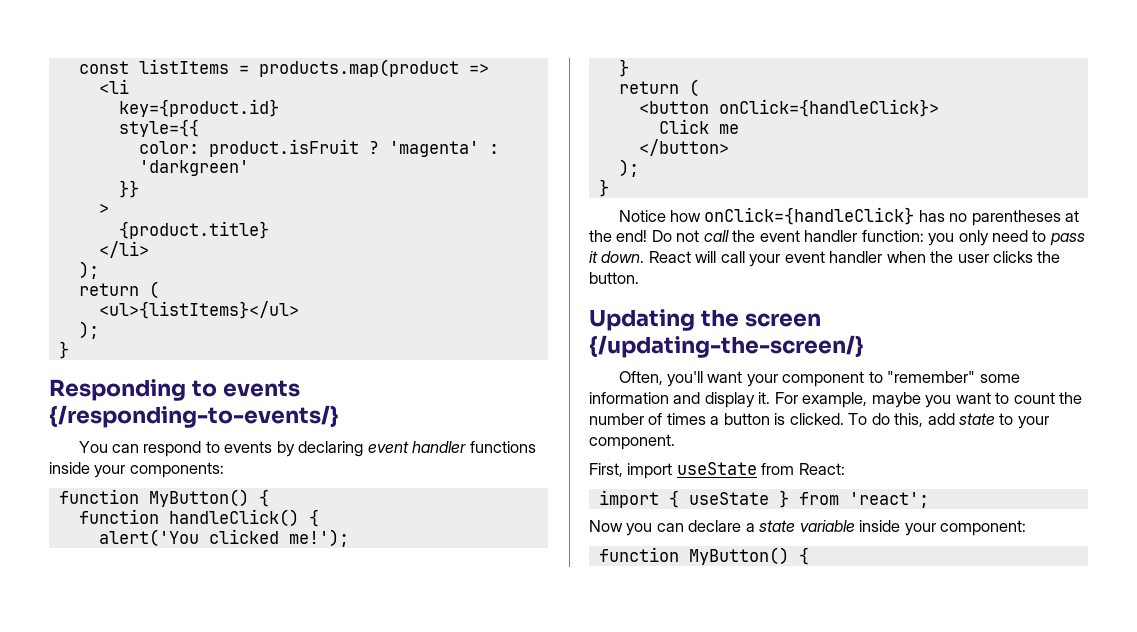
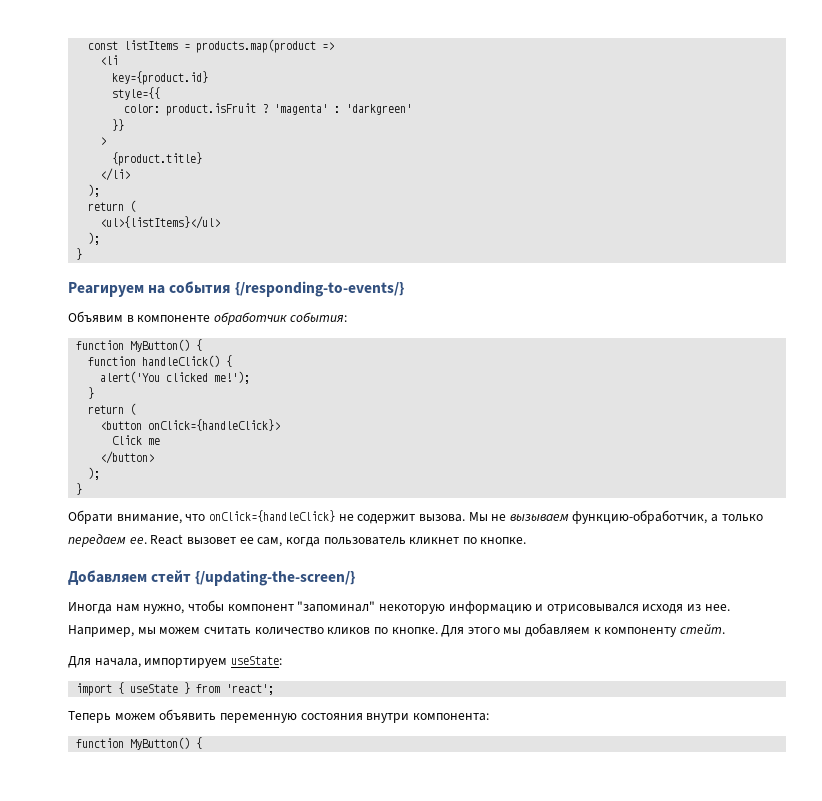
- Responding to events {/responding-to-events/}
- You can respond to events by declaring event handler functions inside your components:
+ Реагируем на события {/responding-to-events/}
+ Объявим в компоненте обработчик события:
- Notice how onClick={handleClick} has no parentheses at the end! Do not call the event handler function: you only need to pass it down. React will call your event handler when the user clicks the button.
- Updating the screen {/updating-the-screen/}
- Often, you'll want your component to "remember" some information and display it. For example, maybe you want to count the number of times a button is clicked. To do this, add state to your component.
- First, import useState from React:
+ Обрати внимание, что onClick={handleClick} не содержит вызова. Мы не вызываем функцию-обработчик, а только передаем ее. React вызовет ее сам, когда пользователь кликнет по кнопке.
+ Добавляем стейт {/updating-the-screen/}
+ Иногда нам нужно, чтобы компонент "запоминал" некоторую информацию и отрисовывался исходя из нее. Например, мы можем считать количество кликов по кнопке. Для этого мы добавляем к компоненту стейт.
+ Для начала, импортируем useState:
- Now you can declare a state variable inside your component:
+ Теперь можем объявить переменную состояния внутри компонента:

